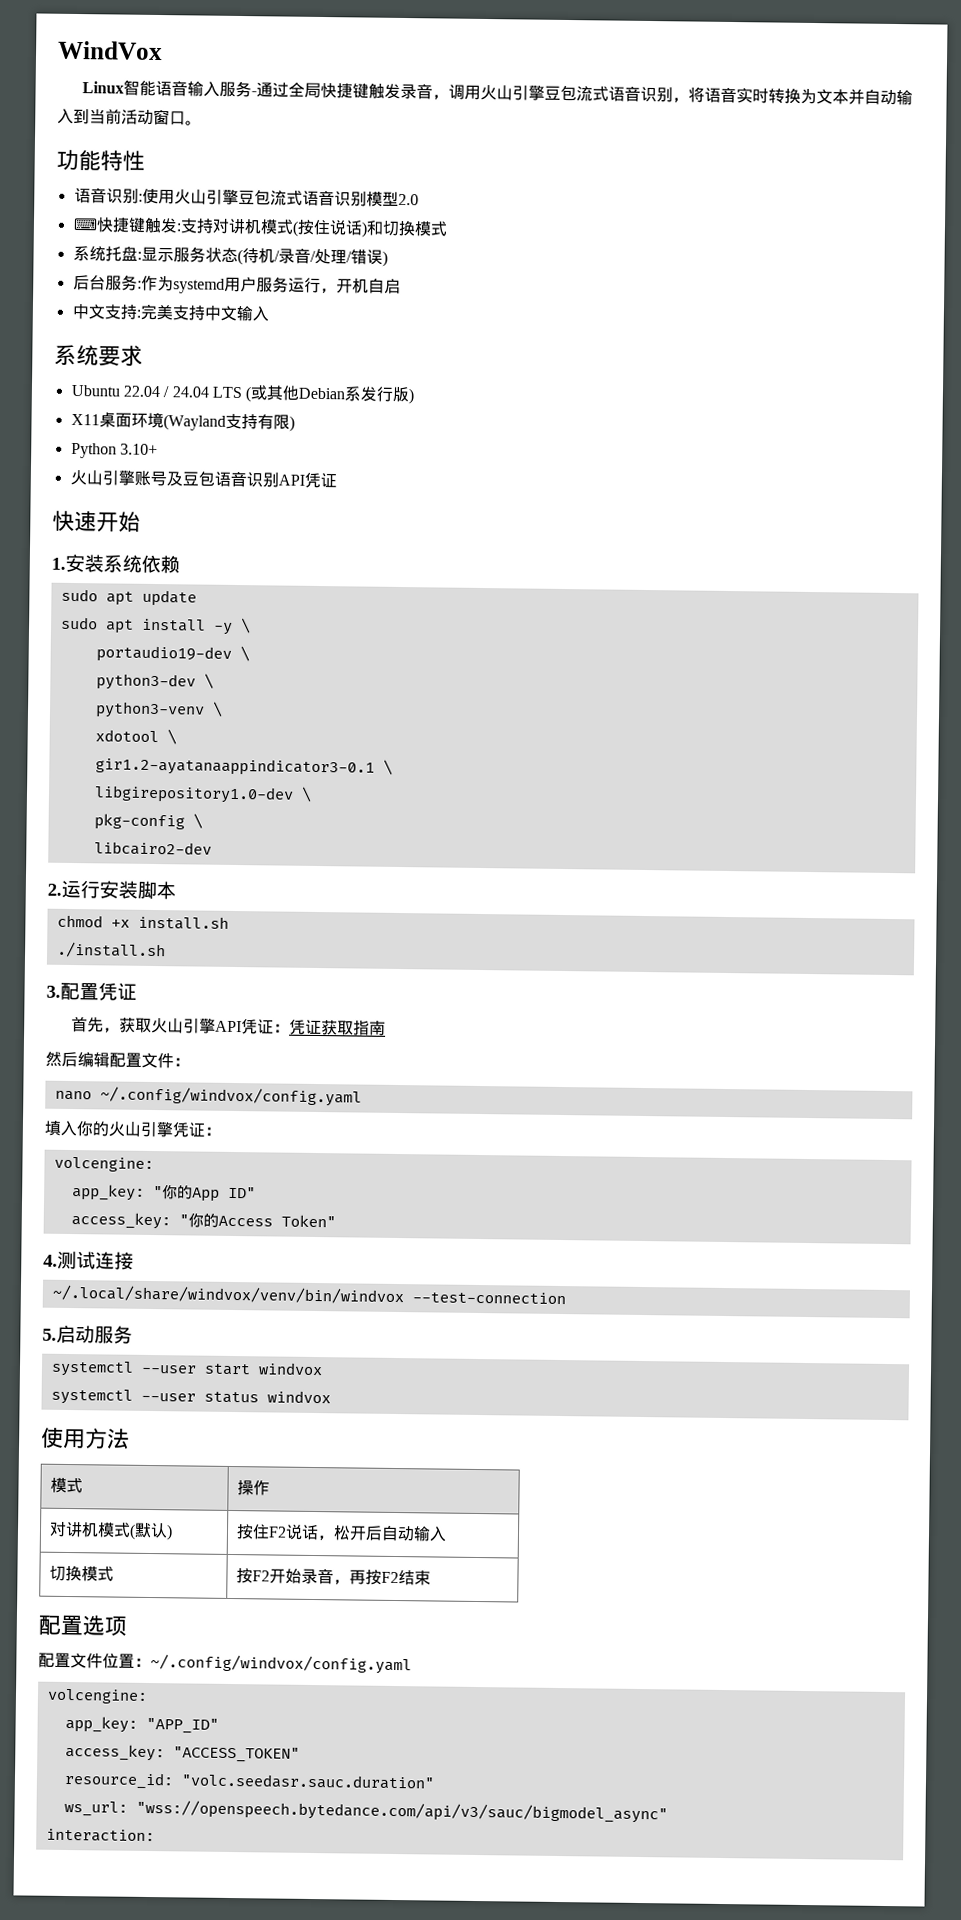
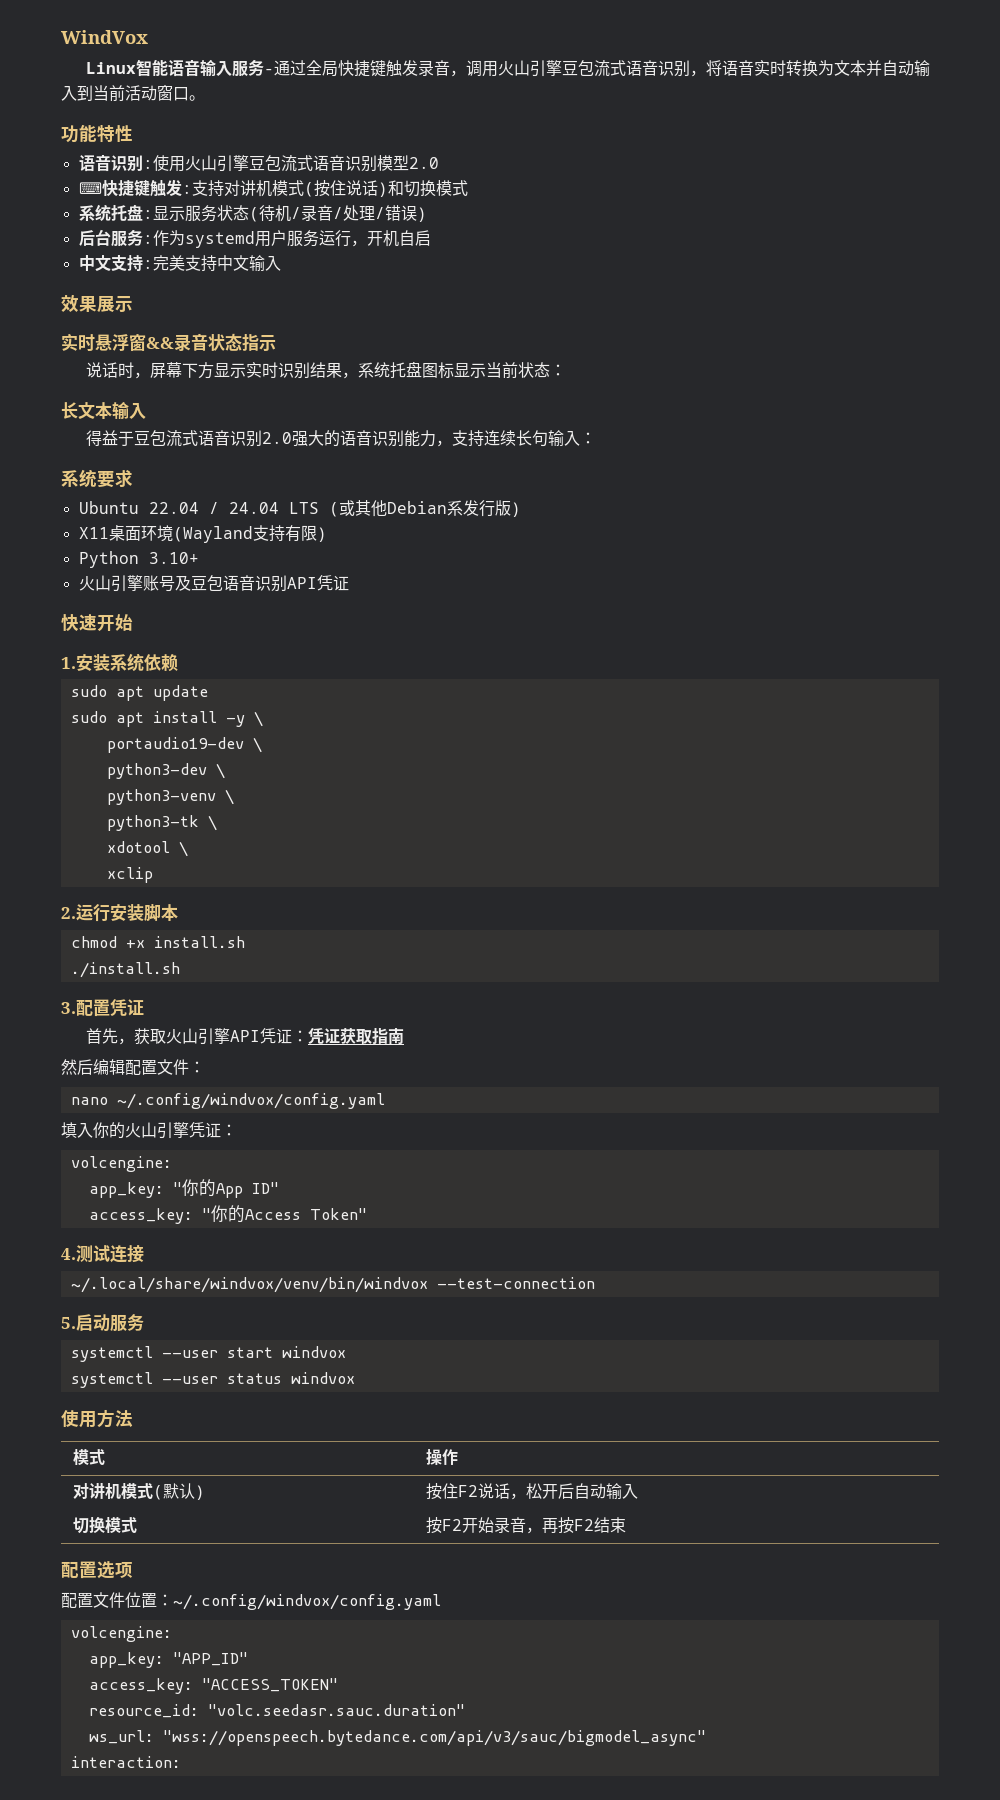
+ 效果展示
+ 实时悬浮窗&&录音状态指示
+ 说话时，屏幕下方显示实时识别结果，系统托盘图标显示当前状态：
+ 长文本输入
+ 得益于豆包流式语音识别2.0强大的语音识别能力，支持连续长句输入：
+ python3-tk \
- gir1.2-ayatanaappindicator3-0.1 \
- libgirepository1.0-dev \
- pkg-config \
- libcairo2-dev
+ xclip

